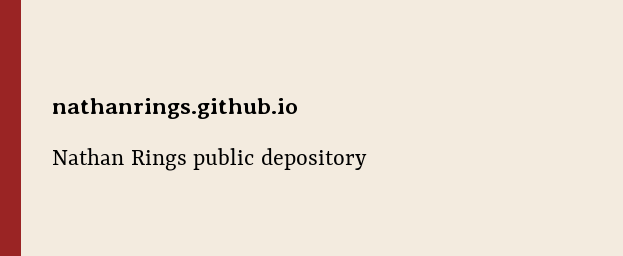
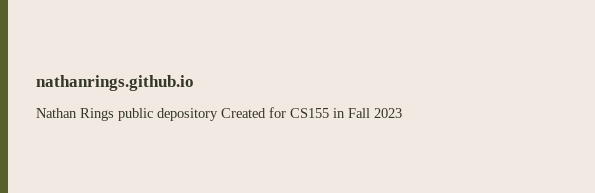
- Nathan Rings public depository
+ Nathan Rings public depository Created for CS155 in Fall 2023

